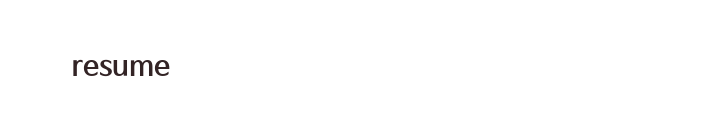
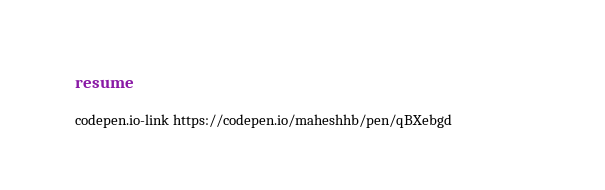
+ codepen.io-link https://codepen.io/maheshhb/pen/qBXebgd

